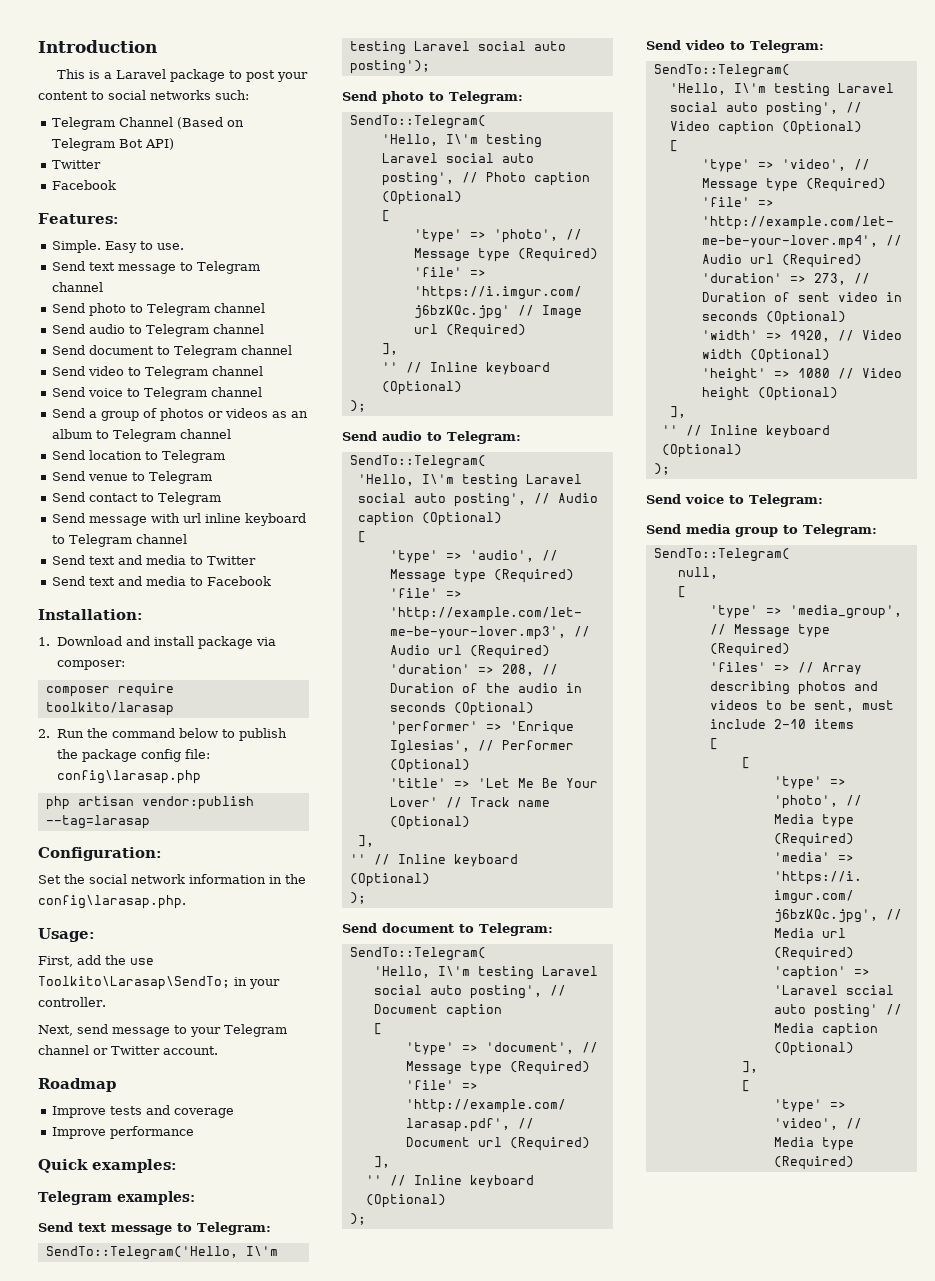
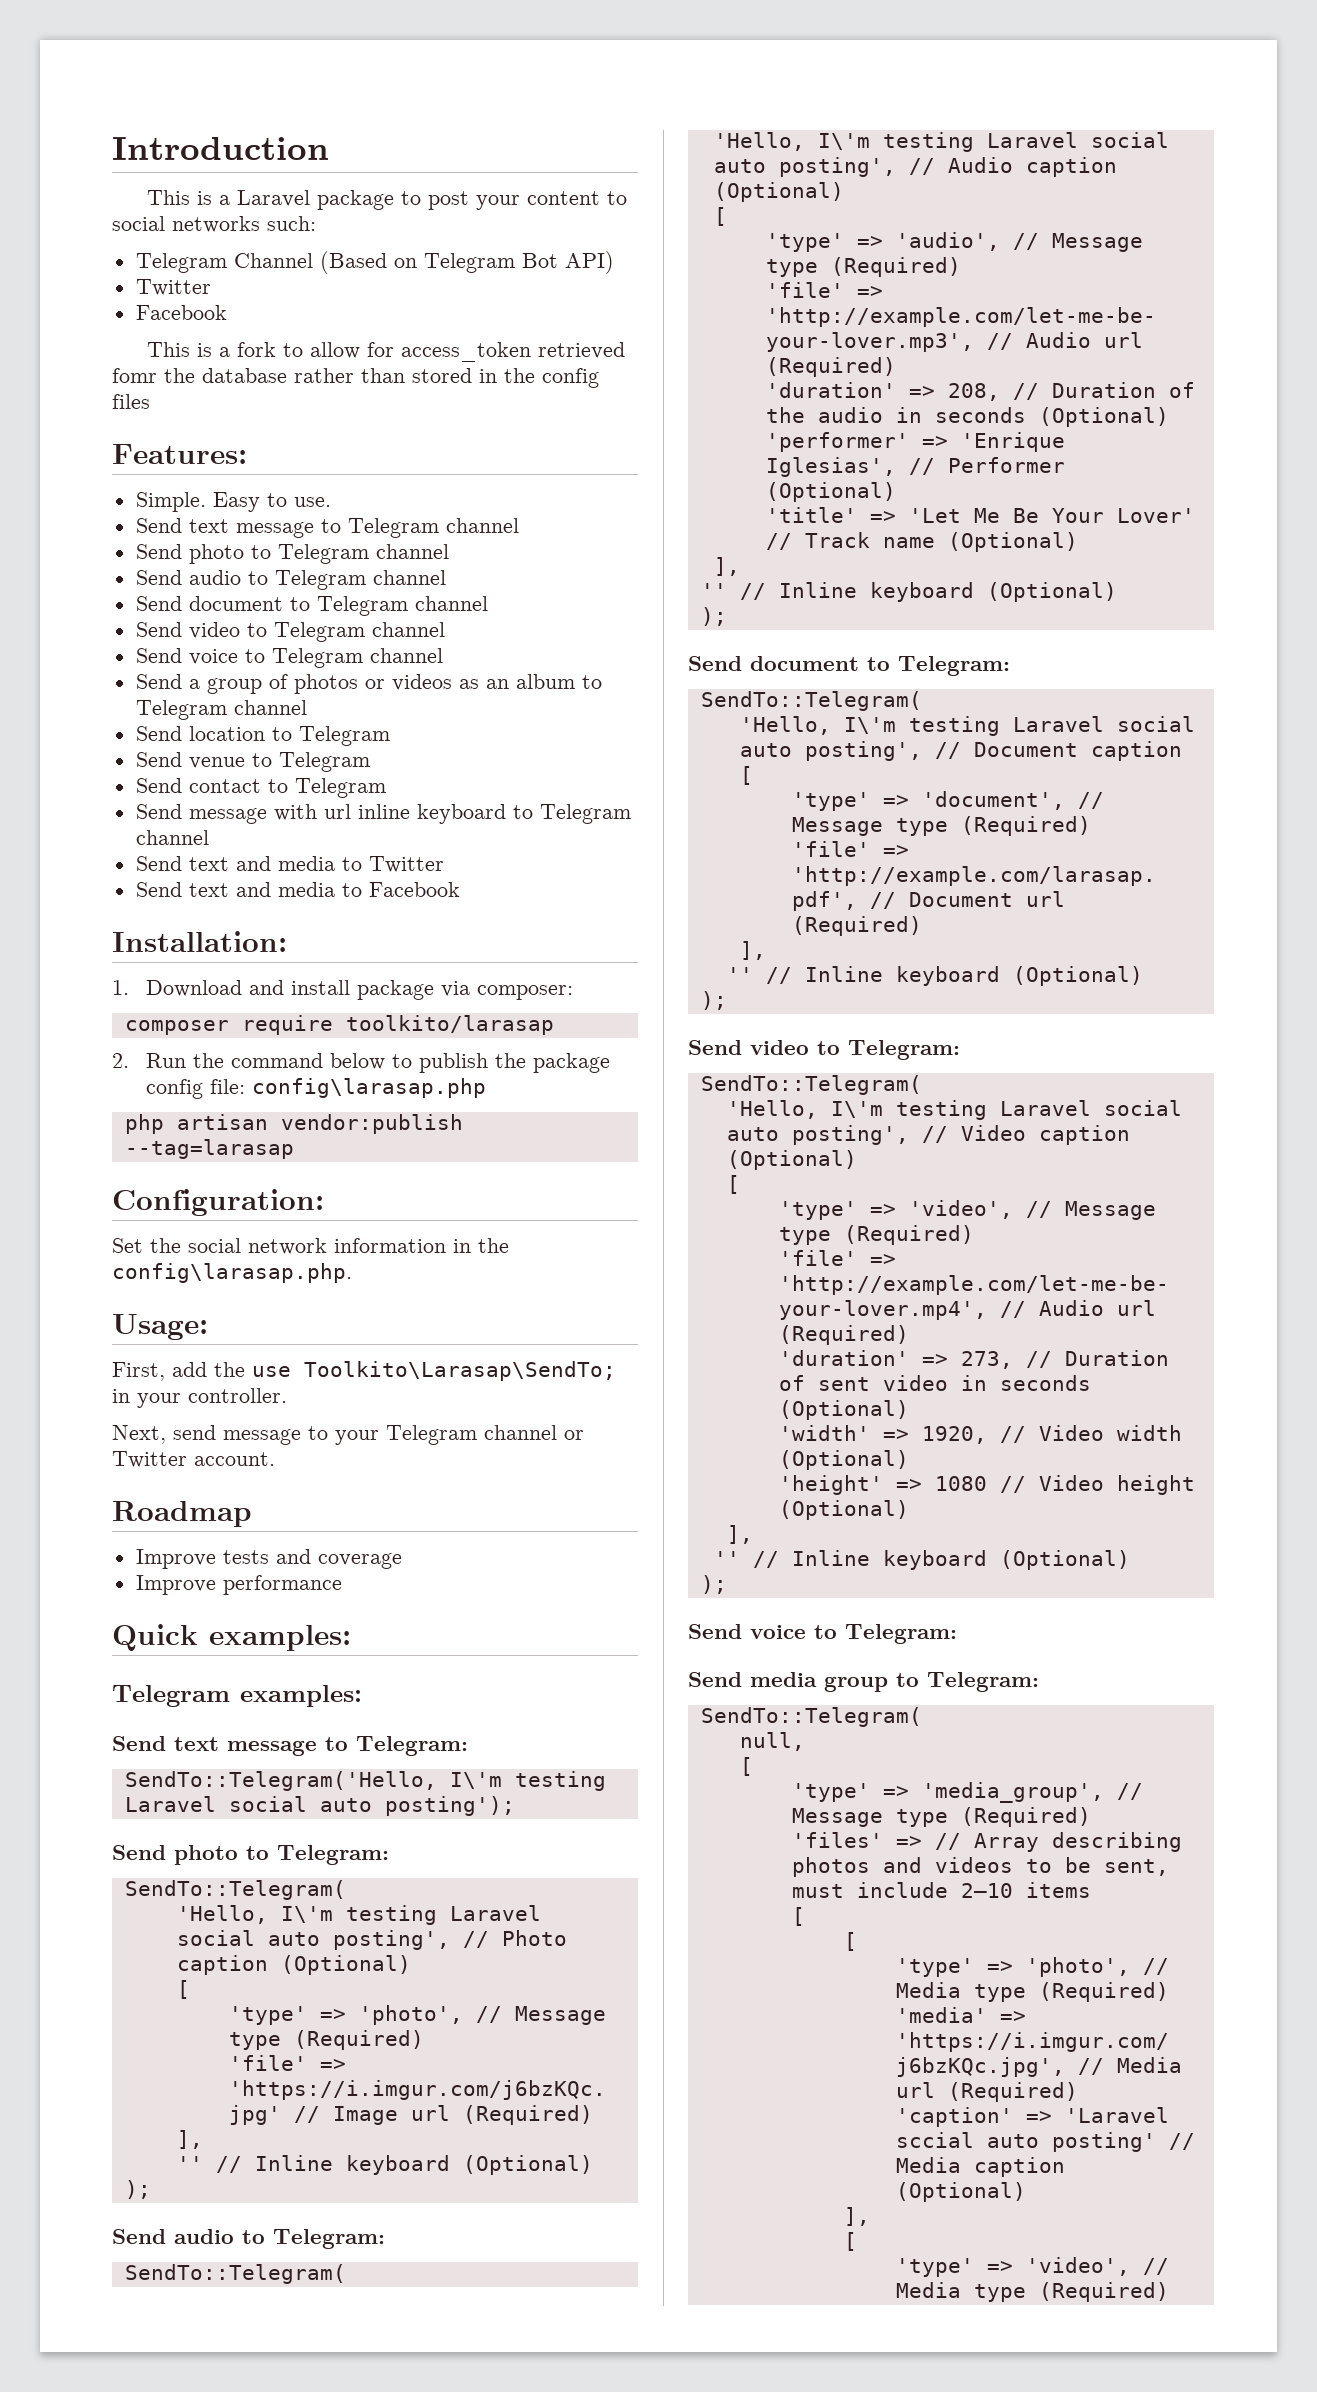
+ This is a fork to allow for access_token retrieved fomr the database rather than stored in the config files

